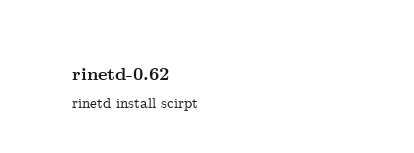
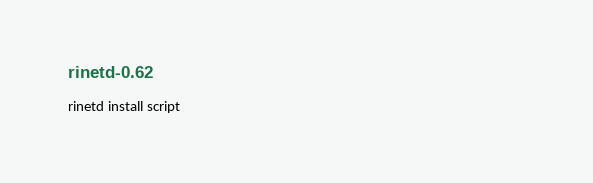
- rinetd install scirpt
+ rinetd install script

